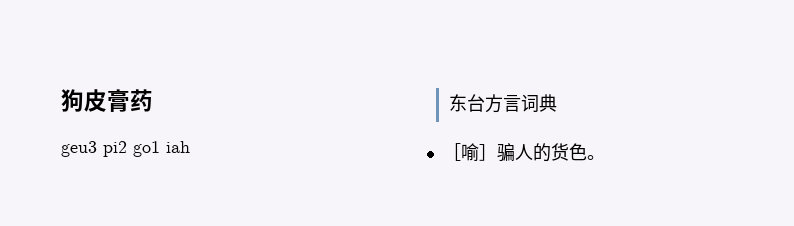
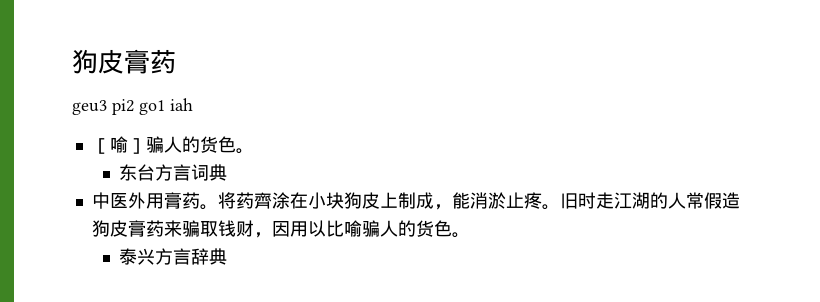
- 东台方言词典
+ 东台方言词典
+ 中医外用膏药。将药齊涂在小块狗皮上制成，能消淤止疼。旧时走江湖的人常假造狗皮膏药来骗取钱财，因用以比喻骗人的货色。
+ 泰兴方言辞典

